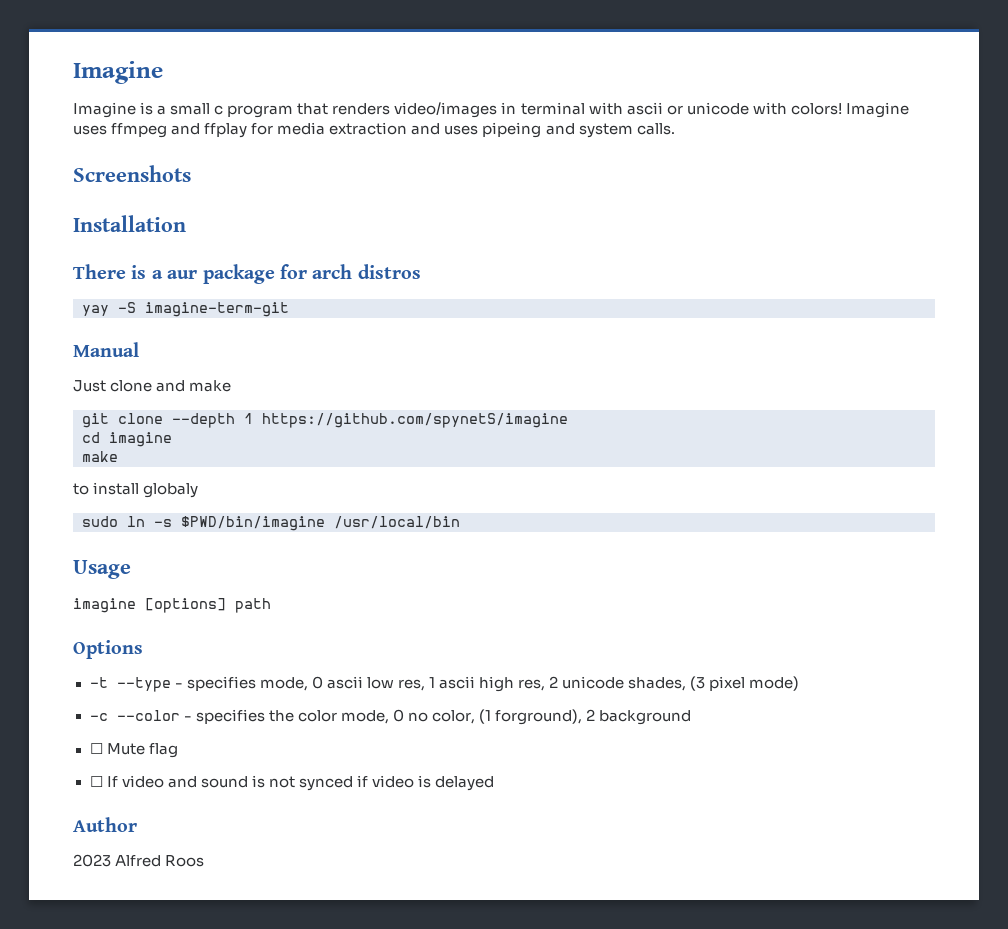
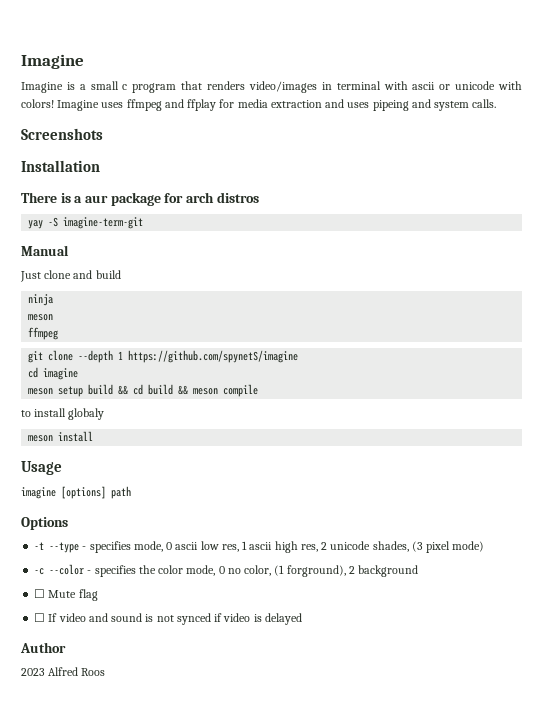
- Just clone and make
+ Just clone and build
+ ninja
+ meson
+ ffmpeg
  cd imagine
- make
+ meson setup build && cd build && meson compile
  to install globaly
- sudo ln -s $PWD/bin/imagine /usr/local/bin
+ meson install

